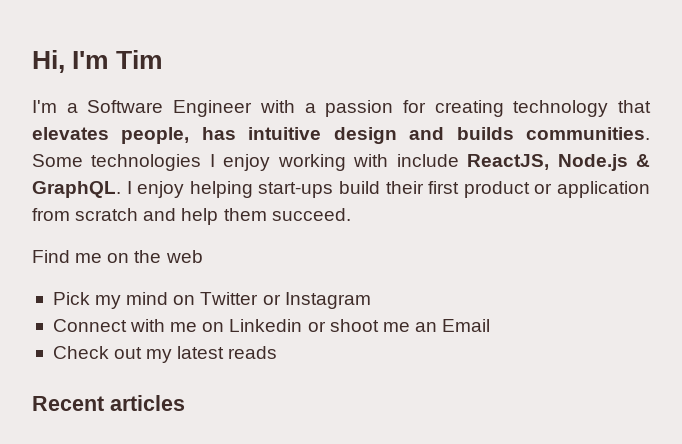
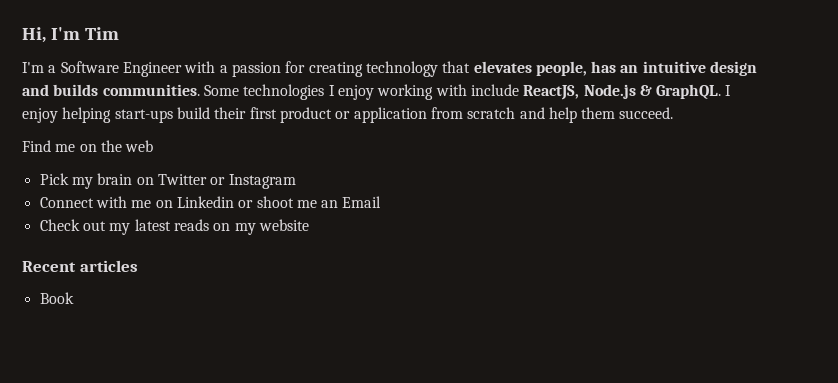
- I'm a Software Engineer with a passion for creating technology that elevates people, has intuitive design and builds communities.
+ I'm a Software Engineer with a passion for creating technology that elevates people, has an intuitive design and builds communities.
- Pick my mind on Twitter or Instagram
+ Pick my brain on Twitter or Instagram
- Check out my latest reads
+ Check out my latest reads on my website
+ Book

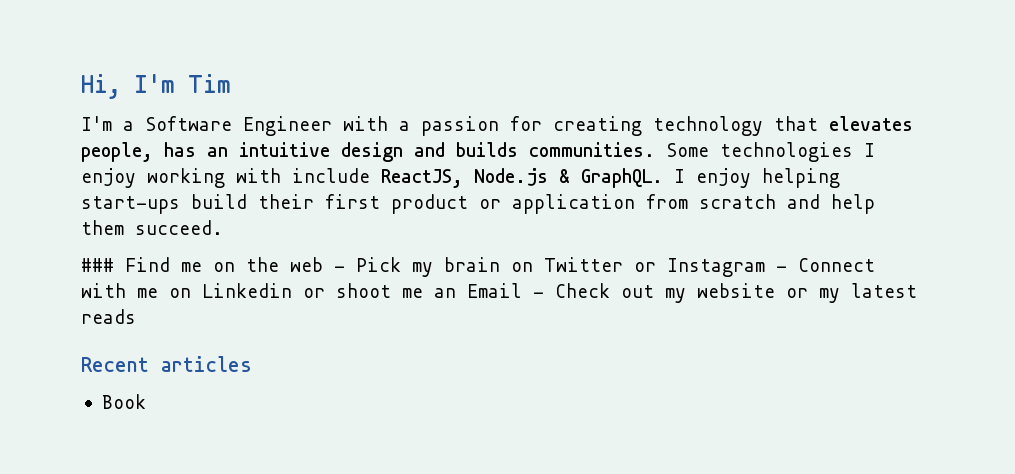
- Find me on the web
- Pick my brain on Twitter or Instagram
- Connect with me on Linkedin or shoot me an Email
- Check out my latest reads on my website
+ ### Find me on the web - Pick my brain on Twitter or Instagram - Connect with me on Linkedin or shoot me an Email - Check out my website or my latest reads

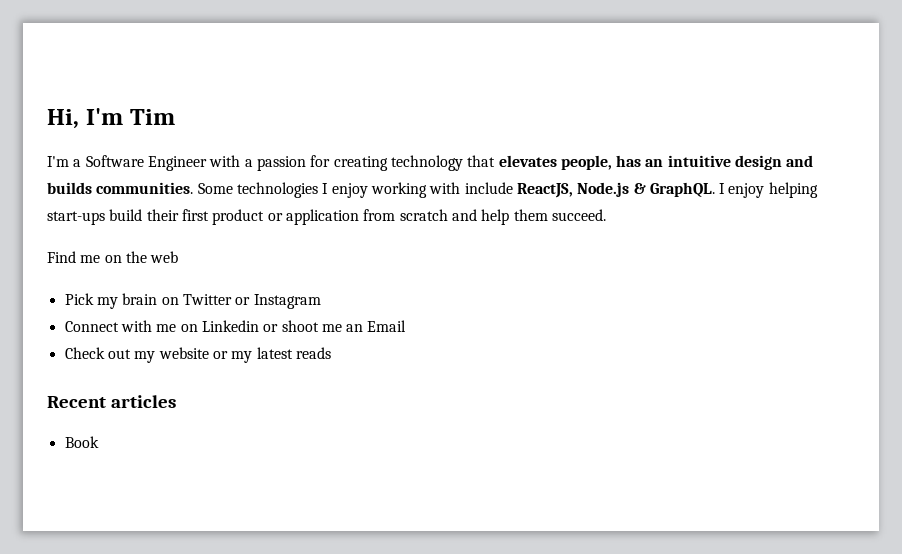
- ### Find me on the web - Pick my brain on Twitter or Instagram - Connect with me on Linkedin or shoot me an Email - Check out my website or my latest reads
+ Find me on the web
+ Pick my brain on Twitter or Instagram
+ Connect with me on Linkedin or shoot me an Email
+ Check out my website or my latest reads

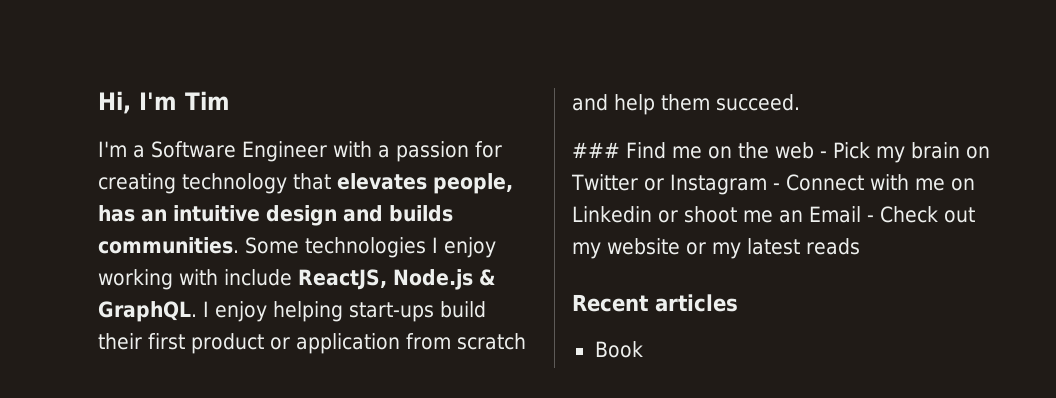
- Find me on the web
- Pick my brain on Twitter or Instagram
- Connect with me on Linkedin or shoot me an Email
- Check out my website or my latest reads
+ ### Find me on the web - Pick my brain on Twitter or Instagram - Connect with me on Linkedin or shoot me an Email - Check out my website or my latest reads

